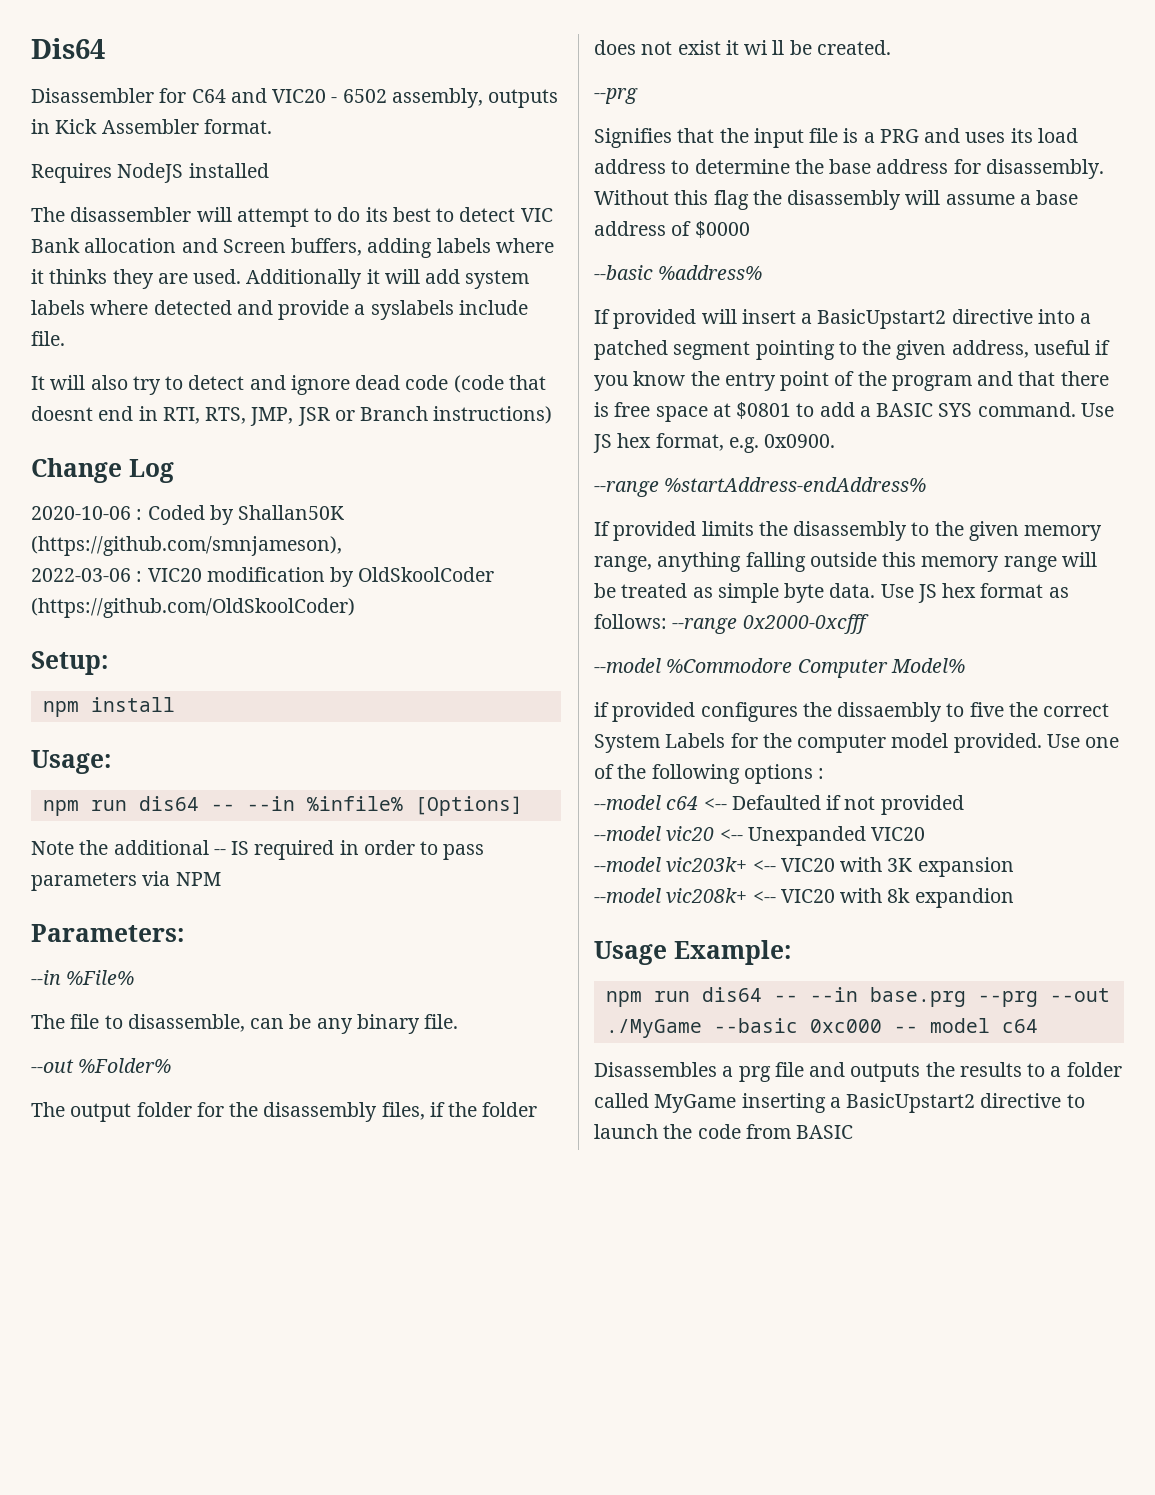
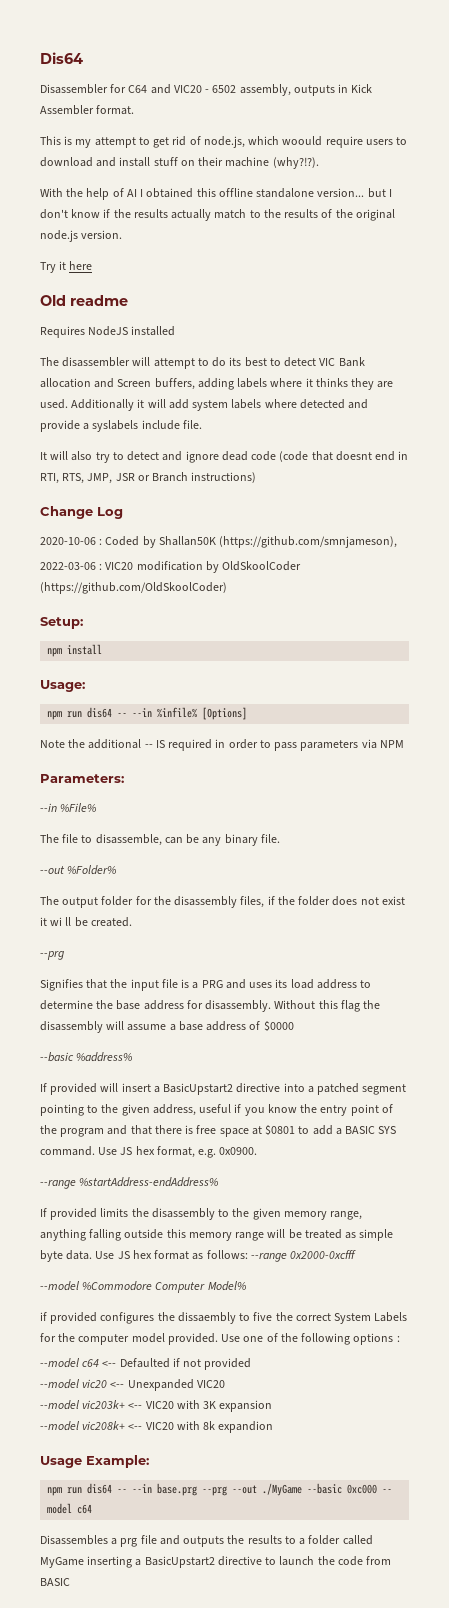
+ This is my attempt to get rid of node.js, which woould require users to download and install stuff on their machine (why?!?).
+ With the help of AI I obtained this offline standalone version... but I don't know if the results actually match to the results of the original node.js version.
+ Try it here
+ Old readme

